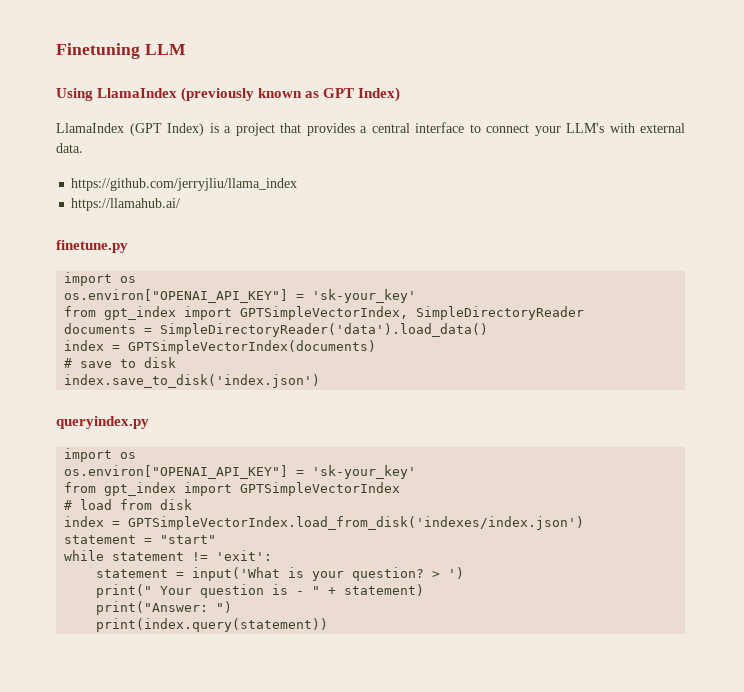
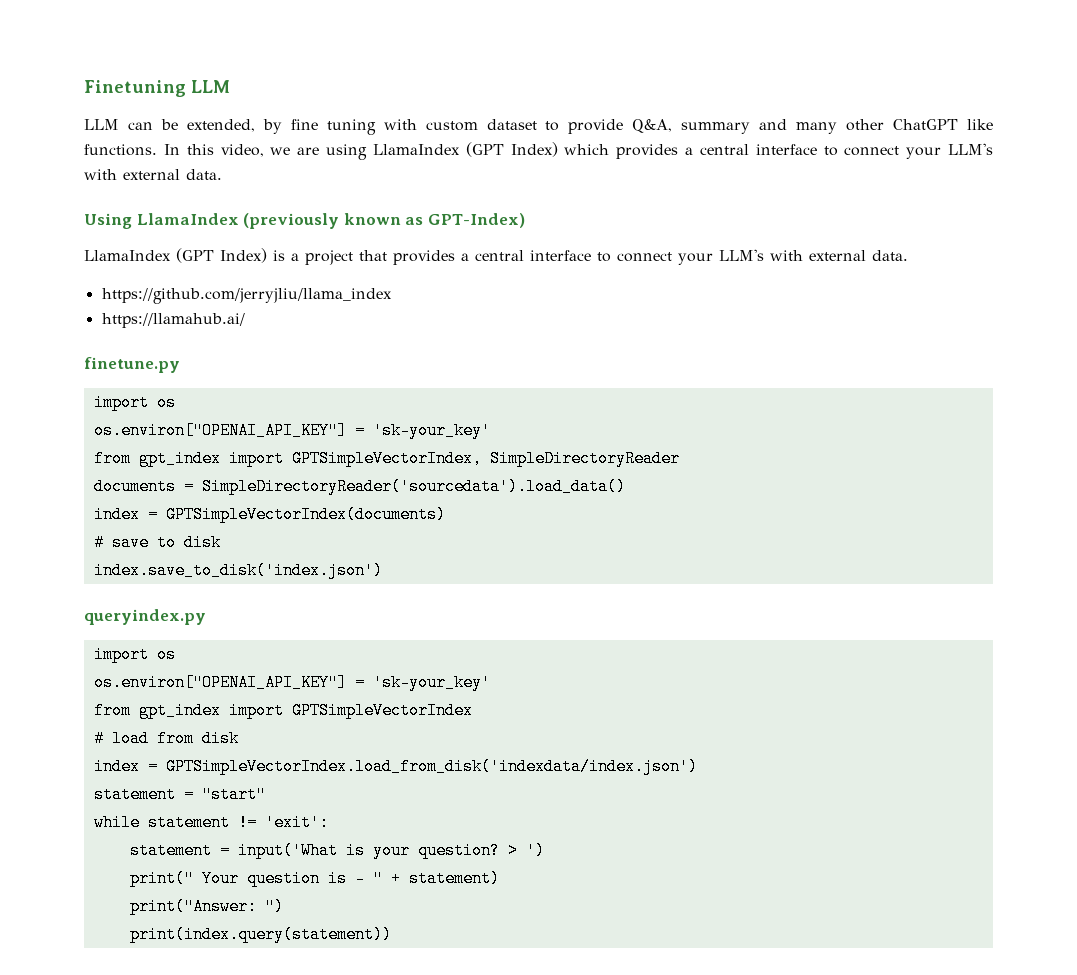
+ LLM can be extended, by fine tuning with custom dataset to provide Q&A, summary and many other ChatGPT like functions. In this video, we are using LlamaIndex (GPT Index) which provides a central interface to connect your LLM's with external data.
- Using LlamaIndex (previously known as GPT Index)
+ Using LlamaIndex (previously known as GPT-Index)
- documents = SimpleDirectoryReader('data').load_data()
+ documents = SimpleDirectoryReader('sourcedata').load_data()
- index = GPTSimpleVectorIndex.load_from_disk('indexes/index.json')
+ index = GPTSimpleVectorIndex.load_from_disk('indexdata/index.json')

